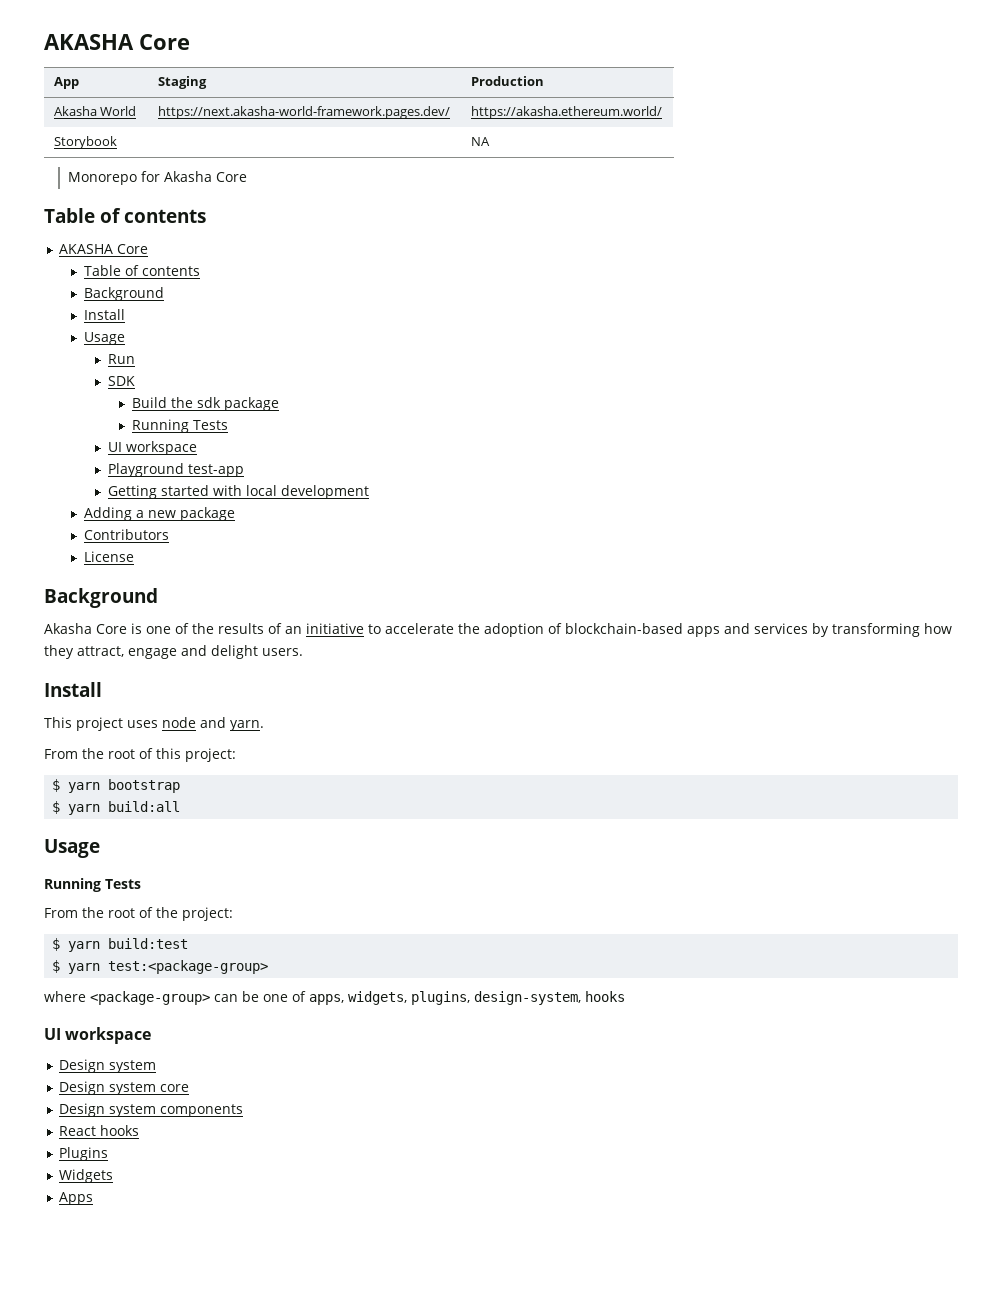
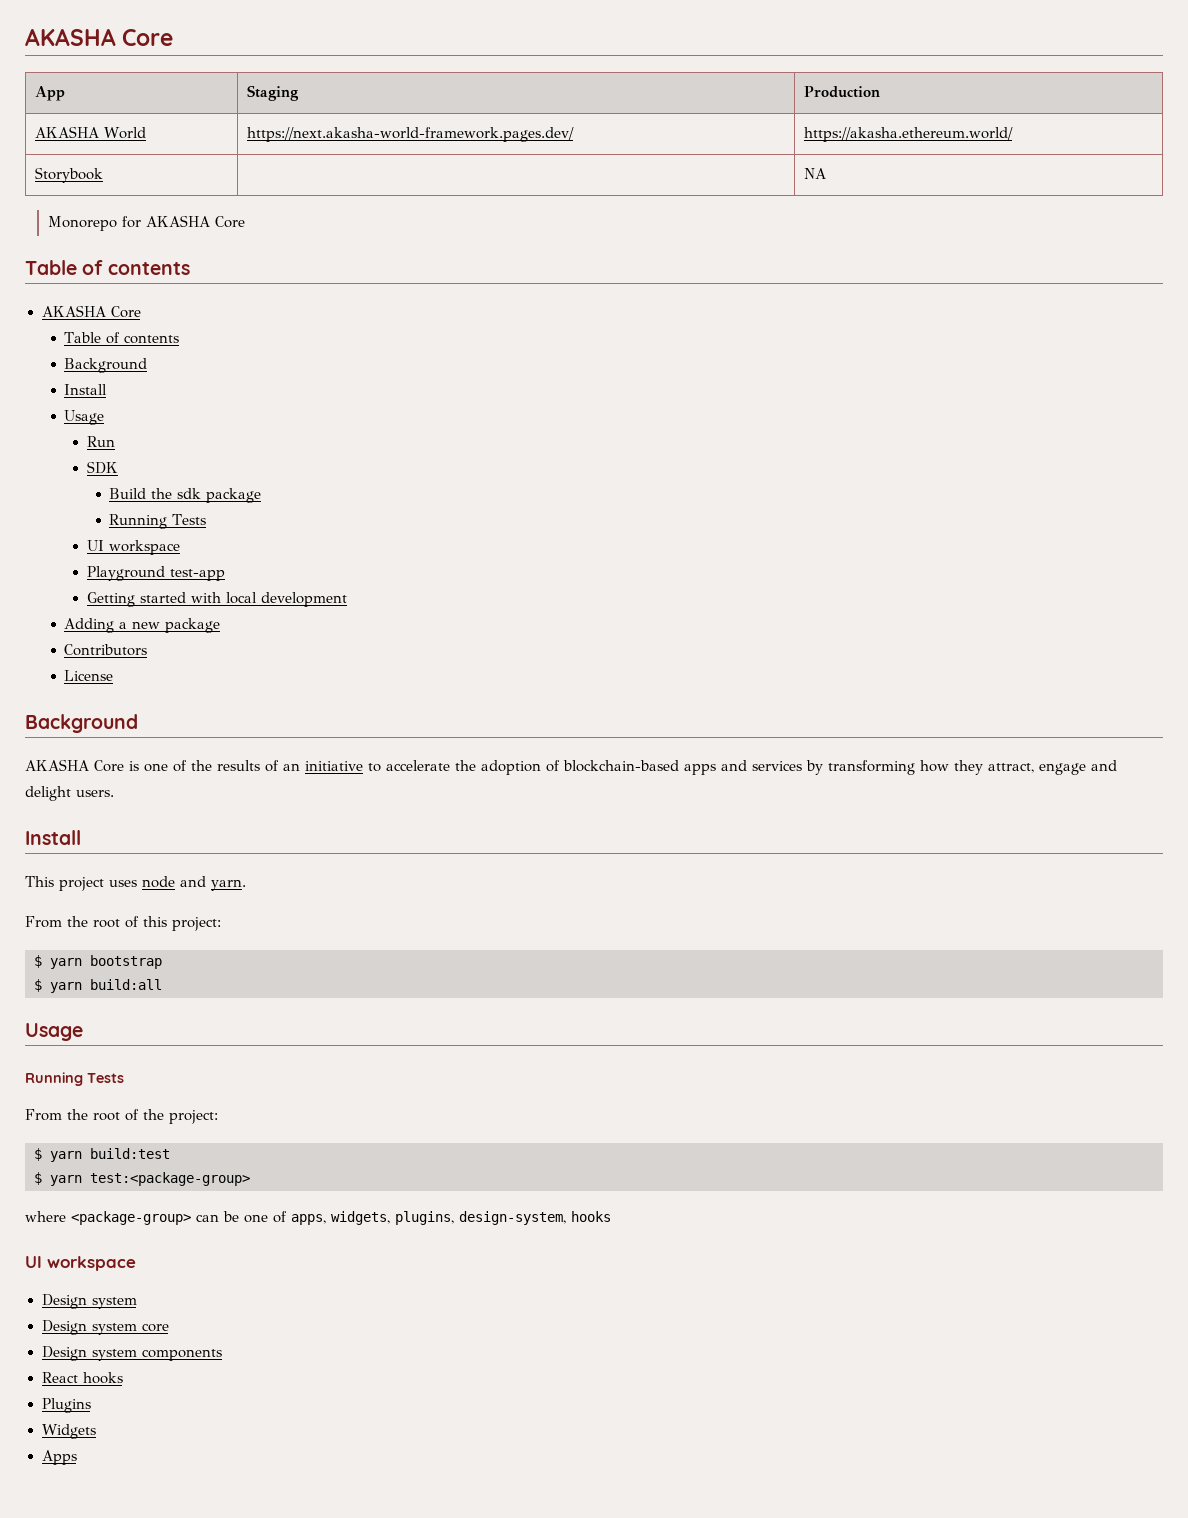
- Akasha World | https://next.akasha-world-framework.pages.dev/ | https://akasha.ethereum.world/
+ AKASHA World | https://next.akasha-world-framework.pages.dev/ | https://akasha.ethereum.world/
- Monorepo for Akasha Core
+ Monorepo for AKASHA Core
- Akasha Core is one of the results of an initiative to accelerate the adoption of blockchain-based apps and services by transforming how they attract, engage and delight users.
+ AKASHA Core is one of the results of an initiative to accelerate the adoption of blockchain-based apps and services by transforming how they attract, engage and delight users.

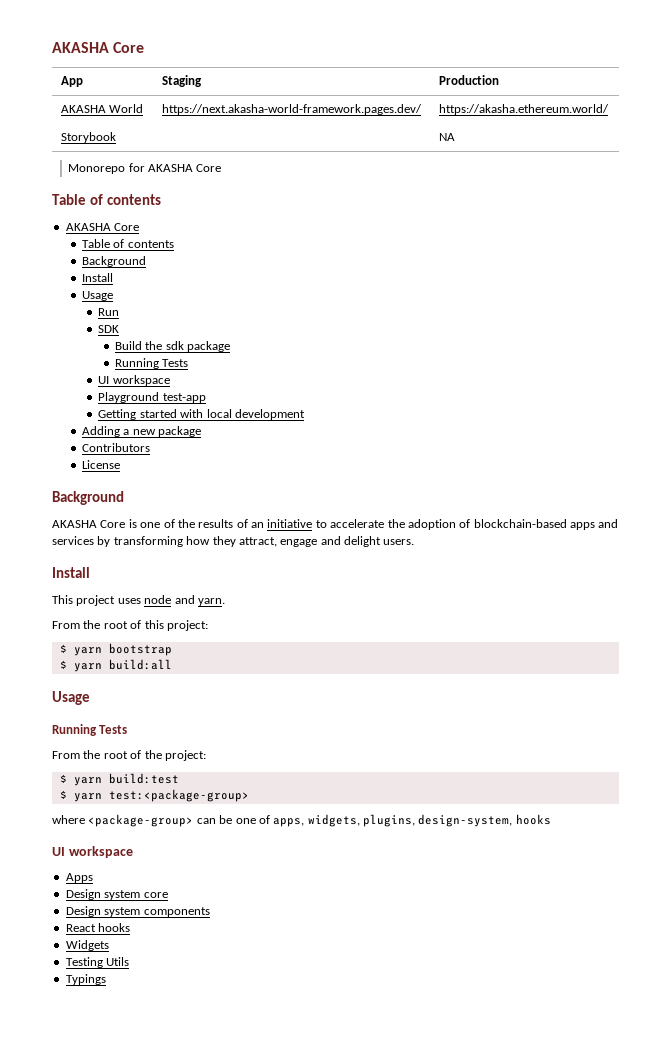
  where <package-group> can be one of apps, widgets, plugins, design-system, hooks
  UI workspace
- Design system
+ Apps
- Plugins
- Apps
+ Testing Utils
+ Typings

